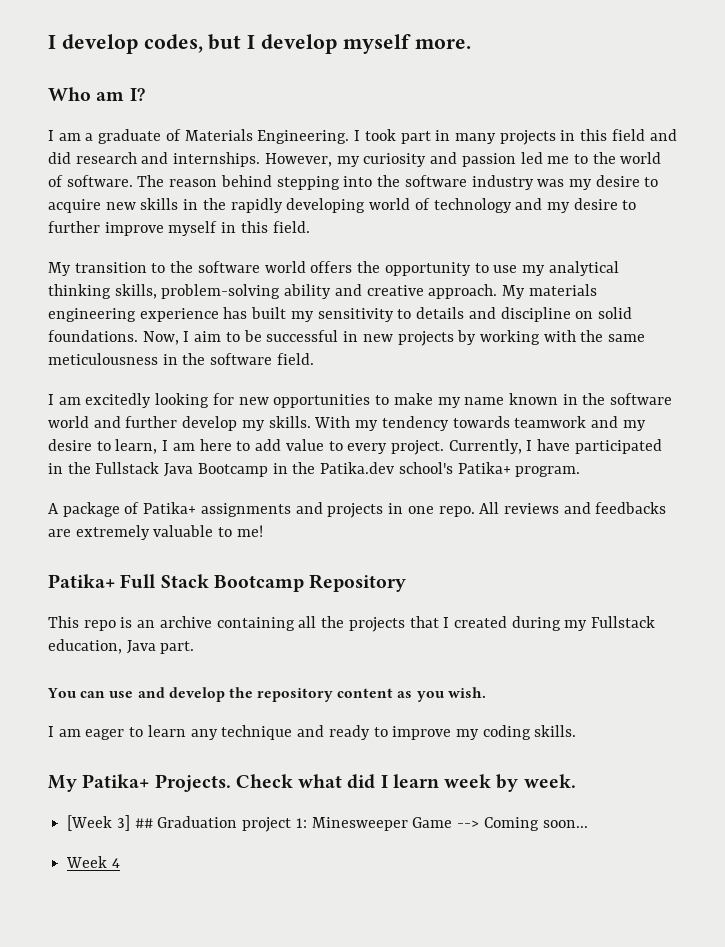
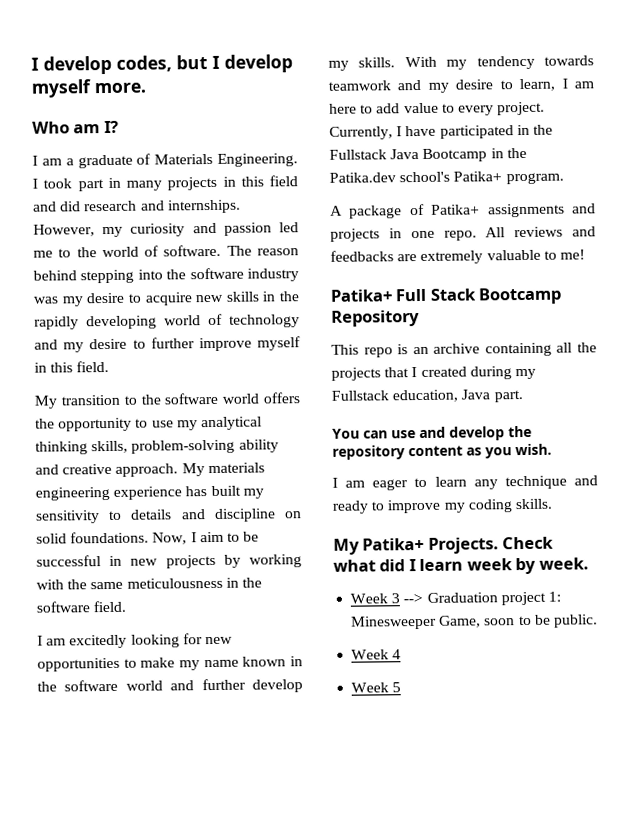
- [Week 3] ## Graduation project 1: Minesweeper Game --> Coming soon...
+ Week 3 --> Graduation project 1: Minesweeper Game, soon to be public.
+ Week 5

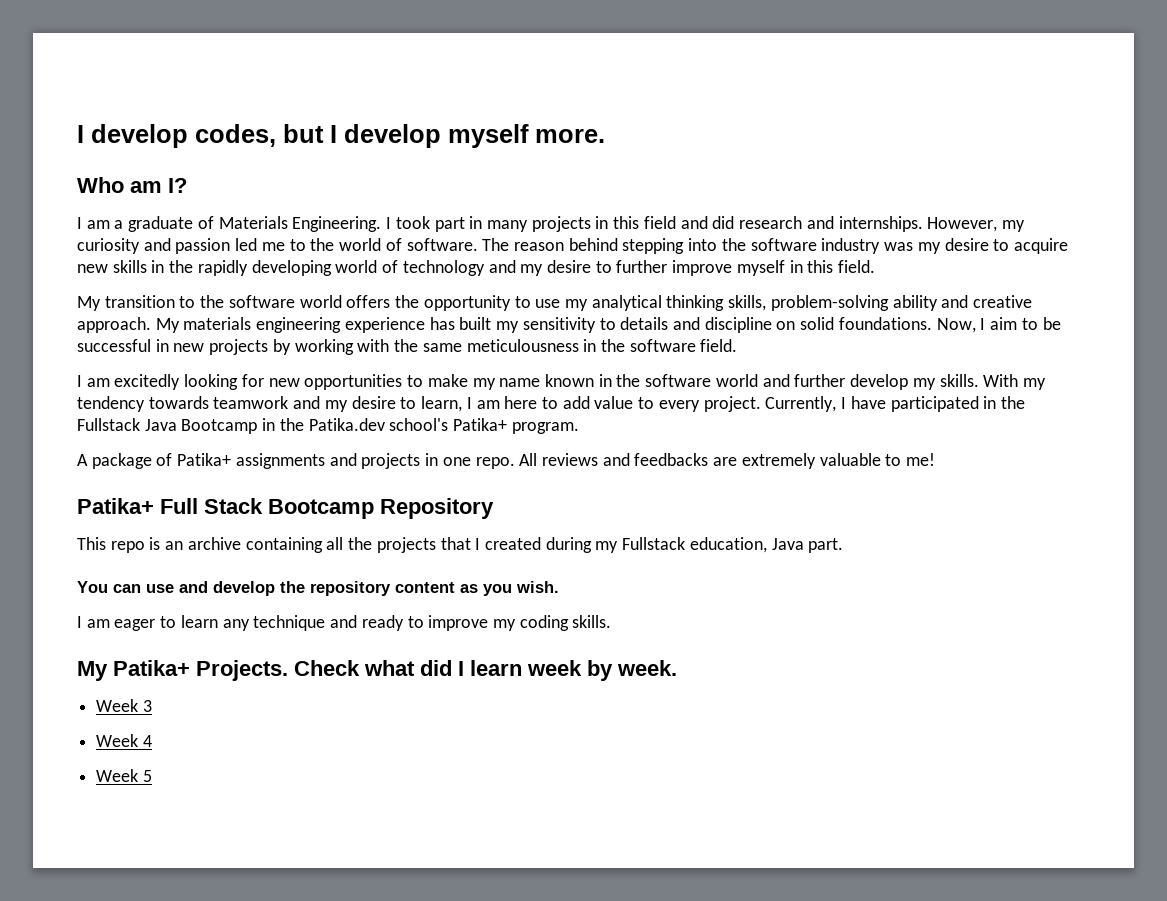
- Week 3 --> Graduation project 1: Minesweeper Game, soon to be public.
+ Week 3

